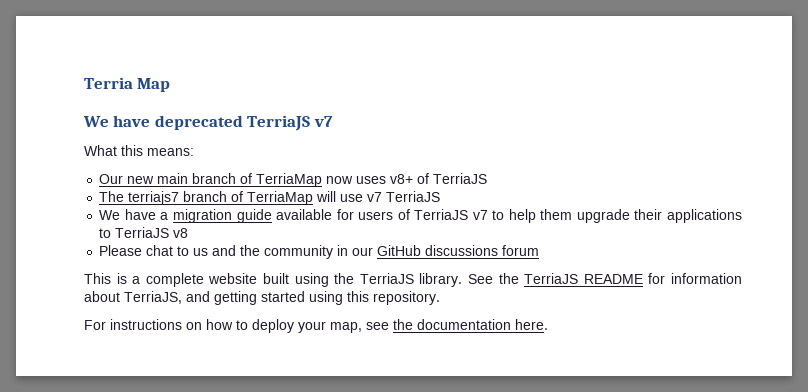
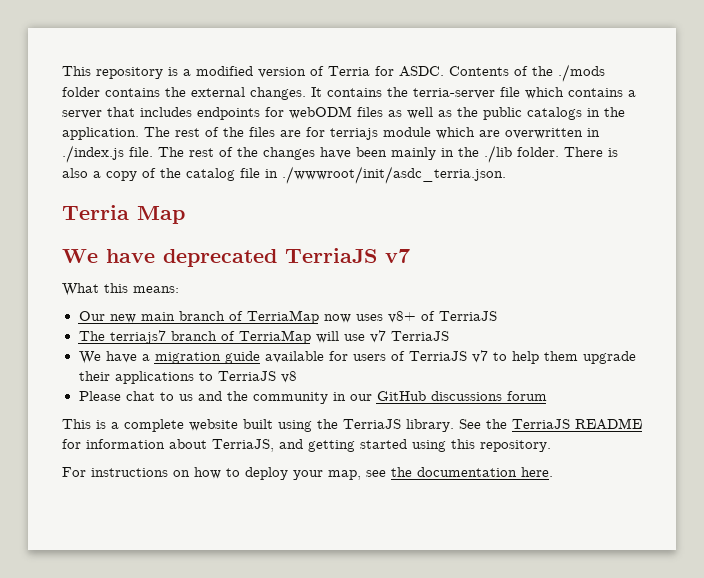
+ This repository is a modified version of Terria for ASDC. Contents of the ./mods folder contains the external changes. It contains the terria-server file which contains a server that includes endpoints for webODM files as well as the public catalogs in the application. The rest of the files are for terriajs module which are overwritten in ./index.js file. The rest of the changes have been mainly in the ./lib folder. There is also a copy of the catalog file in ./wwwroot/init/asdc_terria.json.

